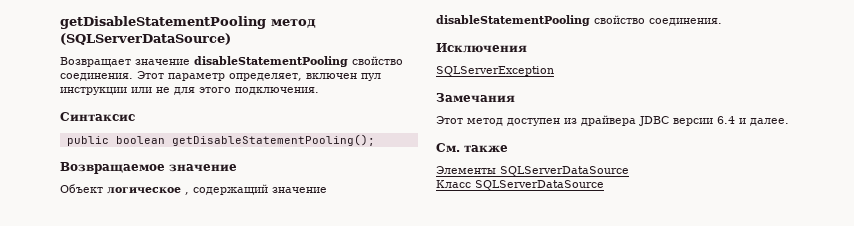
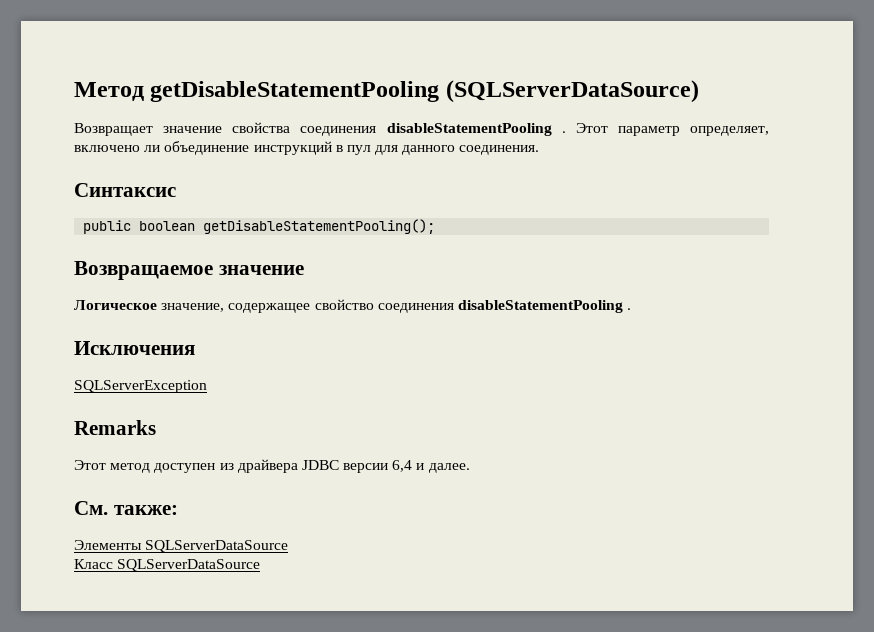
- getDisableStatementPooling метод (SQLServerDataSource)
+ Метод getDisableStatementPooling (SQLServerDataSource)
- Возвращает значение disableStatementPooling свойство соединения. Этот параметр определяет, включен пул инструкции или не для этого подключения.
+ Возвращает значение свойства соединения disableStatementPooling . Этот параметр определяет, включено ли объединение инструкций в пул для данного соединения.
- Объект логическое , содержащий значение disableStatementPooling свойство соединения.
+ Логическое значение, содержащее свойство соединения disableStatementPooling .
- Замечания
+ Remarks
- Этот метод доступен из драйвера JDBC версии 6.4 и далее.
+ Этот метод доступен из драйвера JDBC версии 6,4 и далее.
- См. также
+ См. также:

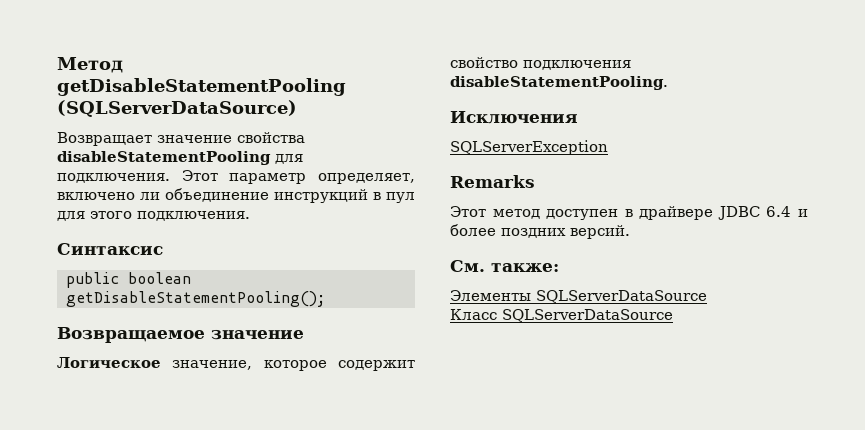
- Возвращает значение свойства соединения disableStatementPooling .
+ Возвращает значение свойства disableStatementPooling для подключения.
- Этот параметр определяет, включено ли объединение инструкций в пул для данного соединения.
+ Этот параметр определяет, включено ли объединение инструкций в пул для этого подключения.
- Логическое значение, содержащее свойство соединения disableStatementPooling .
+ Логическое значение, которое содержит свойство подключения disableStatementPooling.
- Этот метод доступен из драйвера JDBC версии 6,4 и далее.
+ Этот метод доступен в драйвере JDBC 6.4 и более поздних версий.

